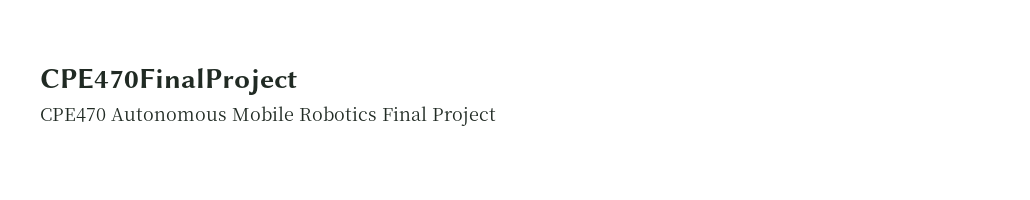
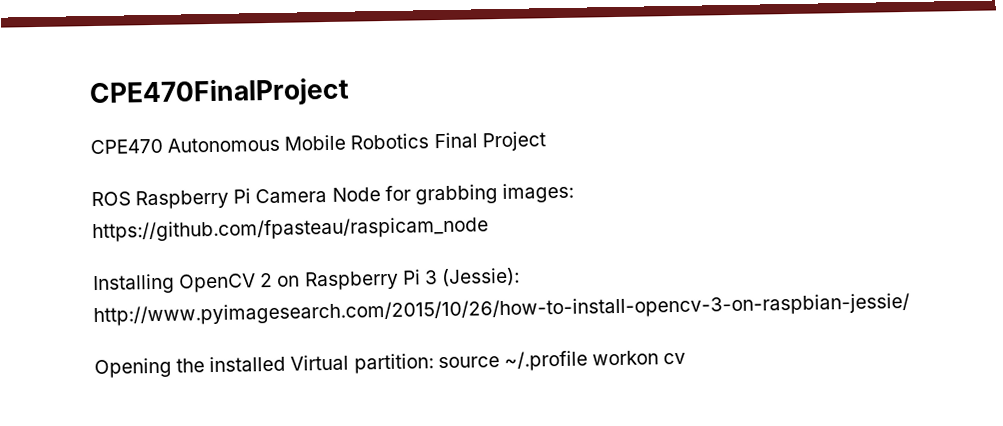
+ ROS Raspberry Pi Camera Node for grabbing images: https://github.com/fpasteau/raspicam_node
+ Installing OpenCV 2 on Raspberry Pi 3 (Jessie): http://www.pyimagesearch.com/2015/10/26/how-to-install-opencv-3-on-raspbian-jessie/
+ Opening the installed Virtual partition: source ~/.profile workon cv

